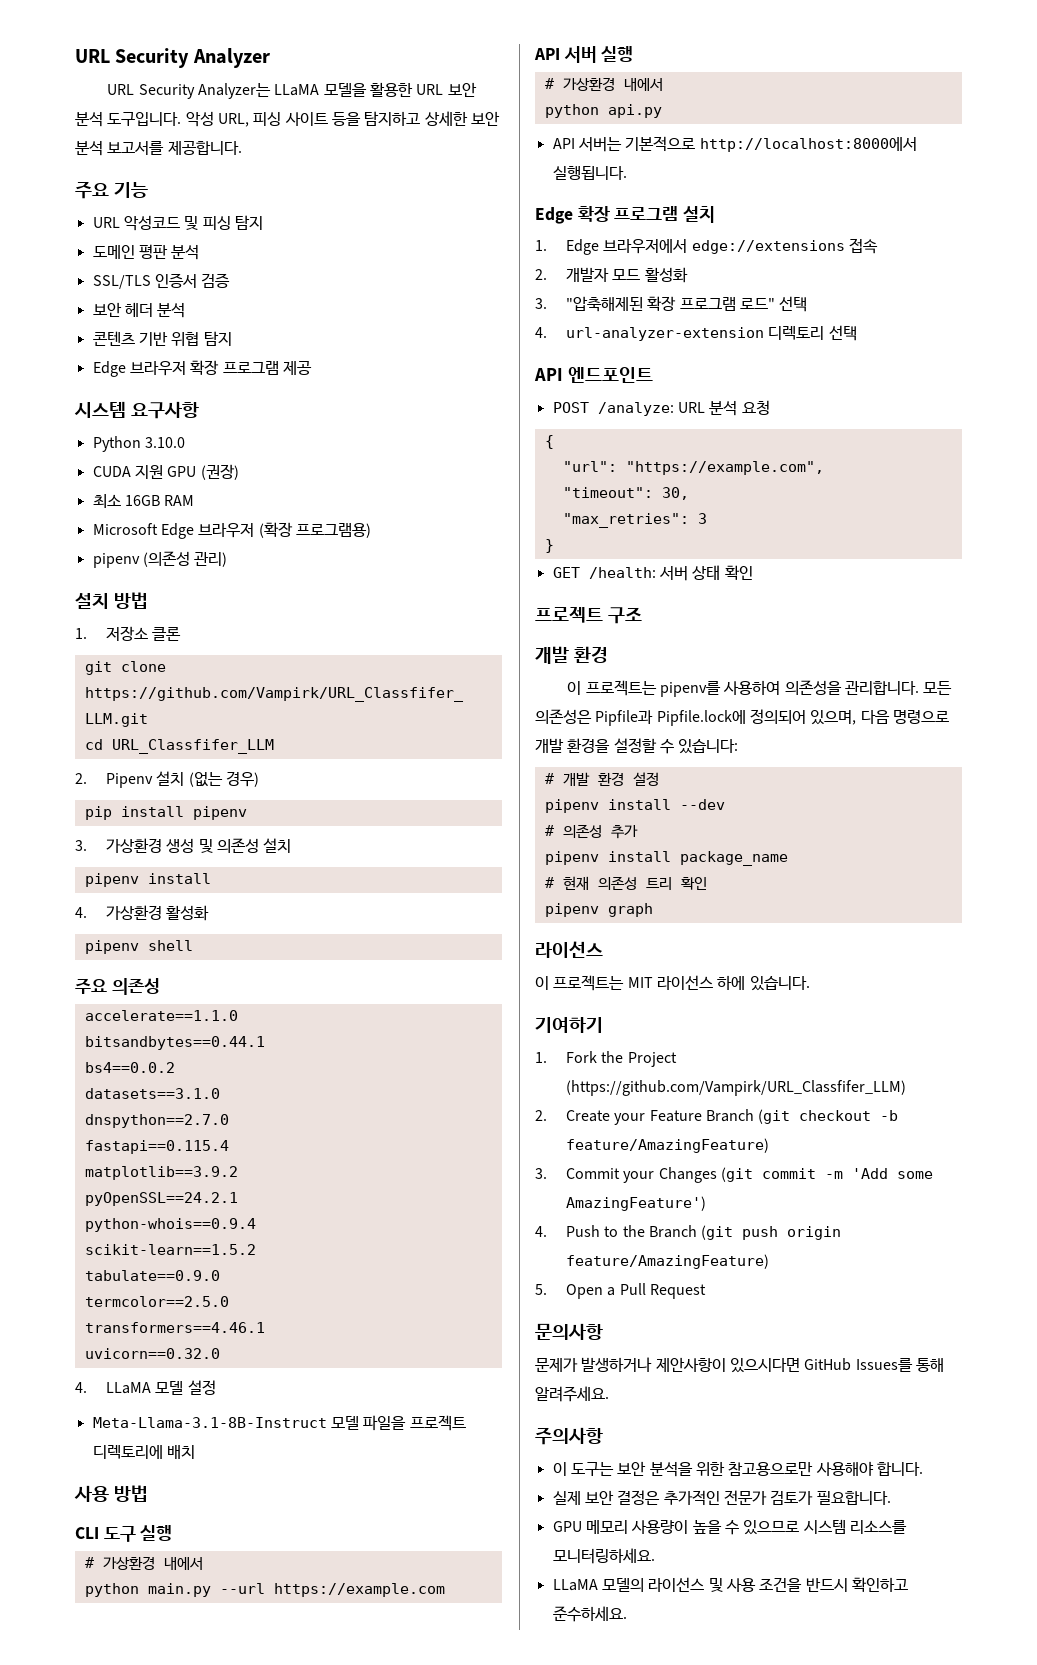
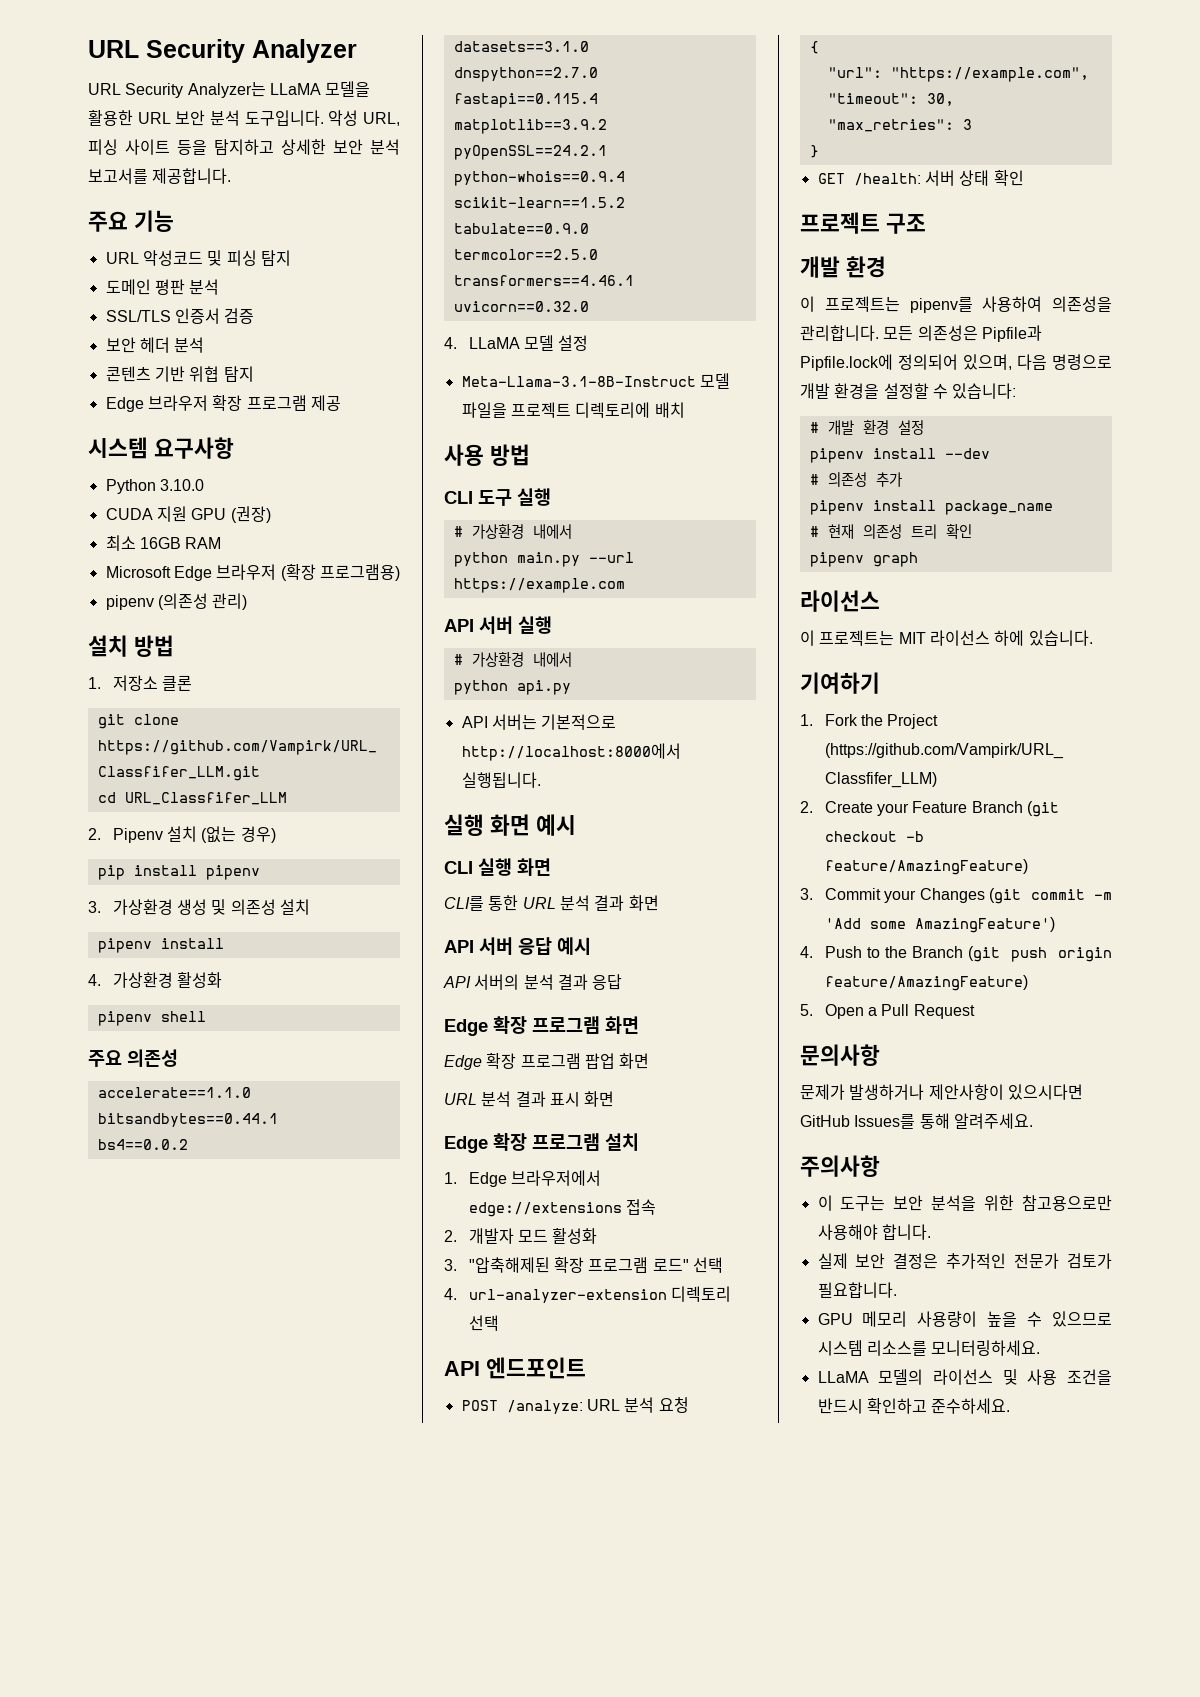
+ 실행 화면 예시
+ CLI 실행 화면
+ CLI를 통한 URL 분석 결과 화면
+ API 서버 응답 예시
+ API 서버의 분석 결과 응답
+ Edge 확장 프로그램 화면
+ Edge 확장 프로그램 팝업 화면
+ URL 분석 결과 표시 화면

